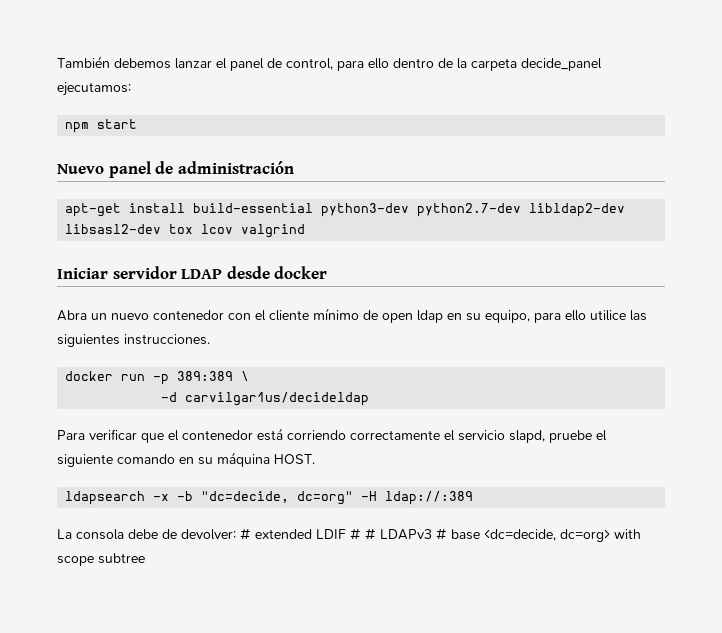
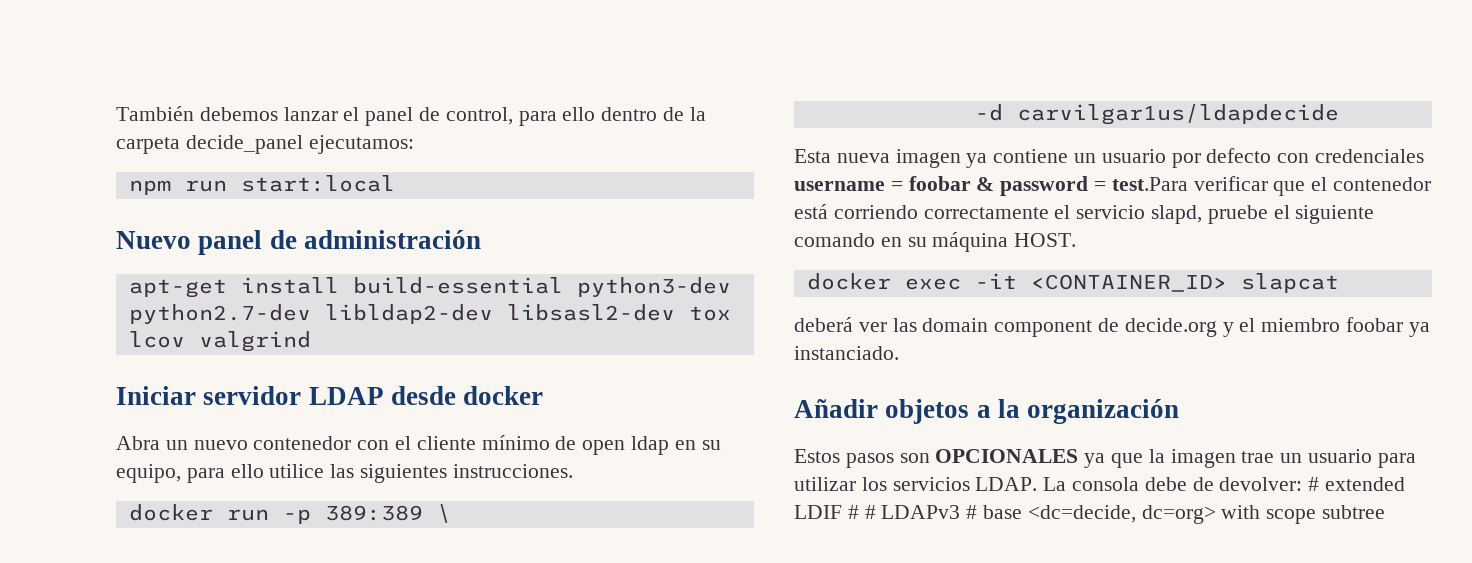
- npm start
+ npm run start:local
- -d carvilgar1us/decideldap
- Para verificar que el contenedor está corriendo correctamente el servicio slapd, pruebe el siguiente comando en su máquina HOST.
+ -d carvilgar1us/ldapdecide
+ Esta nueva imagen ya contiene un usuario por defecto con credenciales username = foobar & password = test.Para verificar que el contenedor está corriendo correctamente el servicio slapd, pruebe el siguiente comando en su máquina HOST.
- ldapsearch -x -b "dc=decide, dc=org" -H ldap://:389
- La consola debe de devolver: # extended LDIF # # LDAPv3 # base <dc=decide, dc=org> with scope subtree
+ docker exec -it <CONTAINER_ID> slapcat
+ deberá ver las domain component de decide.org y el miembro foobar ya instanciado.
+ Añadir objetos a la organización
+ Estos pasos son OPCIONALES ya que la imagen trae un usuario para utilizar los servicios LDAP. La consola debe de devolver: # extended LDIF # # LDAPv3 # base <dc=decide, dc=org> with scope subtree

